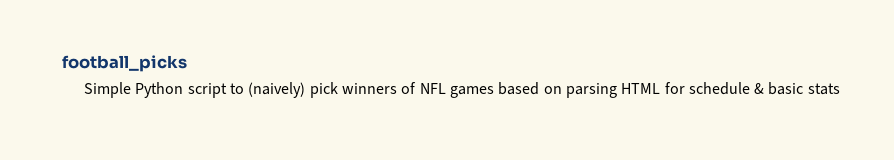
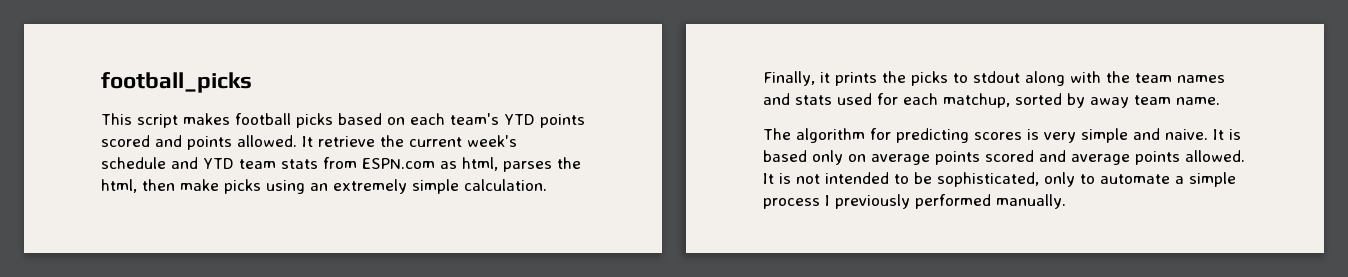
- Simple Python script to (naively) pick winners of NFL games based on parsing HTML for schedule & basic stats
+ This script makes football picks based on each team's YTD points scored and points allowed. It retrieve the current week's schedule and YTD team stats from ESPN.com as html, parses the html, then make picks using an extremely simple calculation. Finally, it prints the picks to stdout along with the team names and stats used for each matchup, sorted by away team name.
+ The algorithm for predicting scores is very simple and naive. It is based only on average points scored and average points allowed. It is not intended to be sophisticated, only to automate a simple process I previously performed manually.

